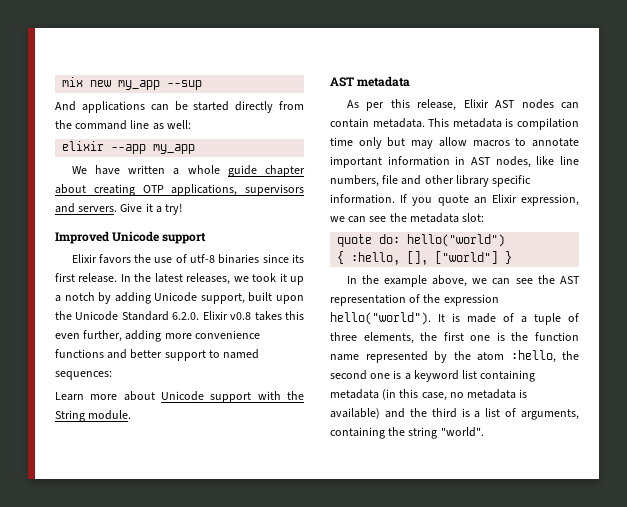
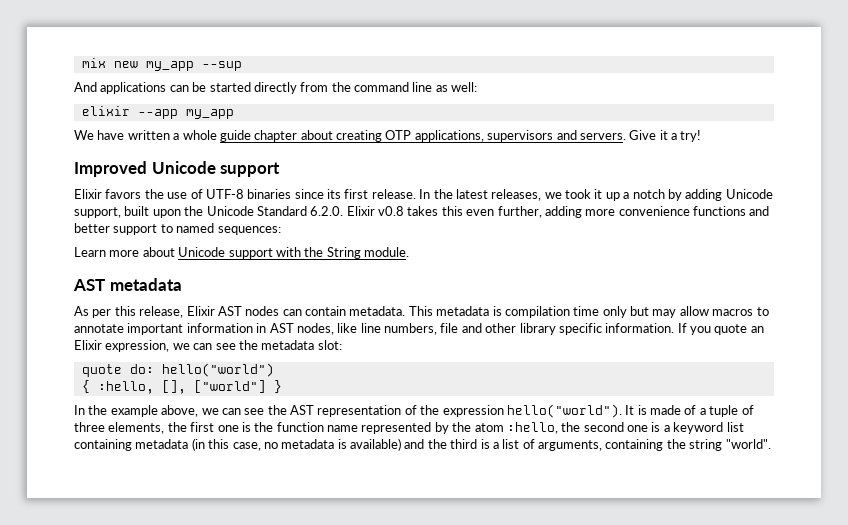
- Elixir favors the use of utf-8 binaries since its first release.
+ Elixir favors the use of UTF-8 binaries since its first release.

